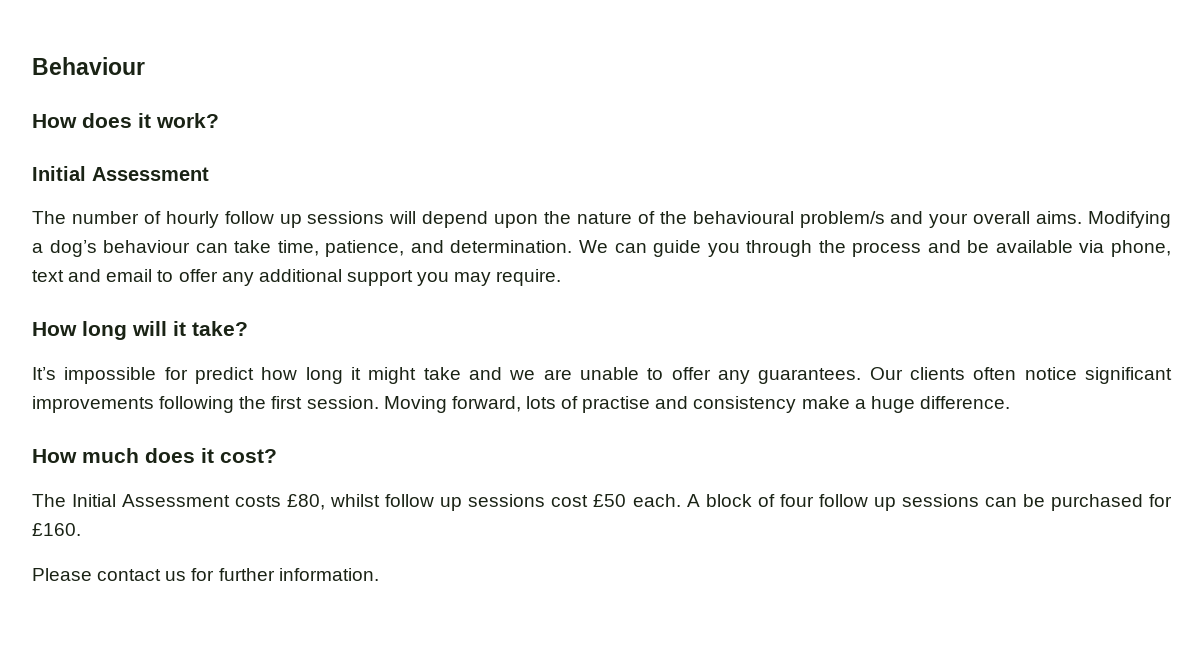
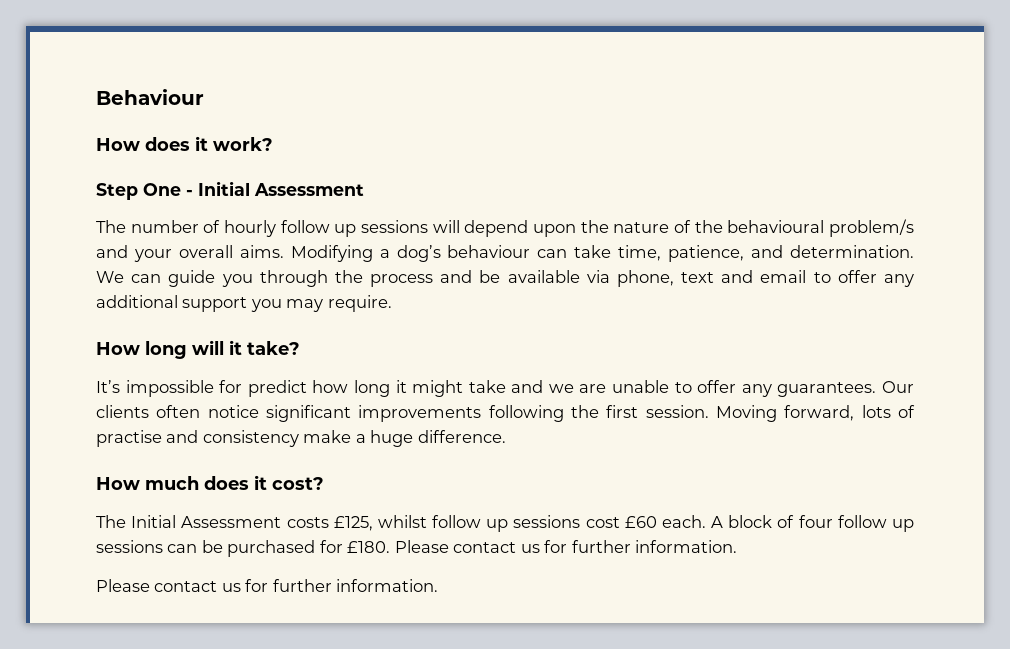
  How does it work?
- Initial Assessment
+ Step One - Initial Assessment
- The Initial Assessment costs £80, whilst follow up sessions cost £50 each.
+ The Initial Assessment costs £125, whilst follow up sessions cost £60 each.
- A block of four follow up sessions can be purchased for £160.
+ A block of four follow up sessions can be purchased for £180. Please contact us for further information.

